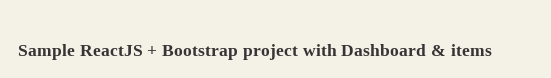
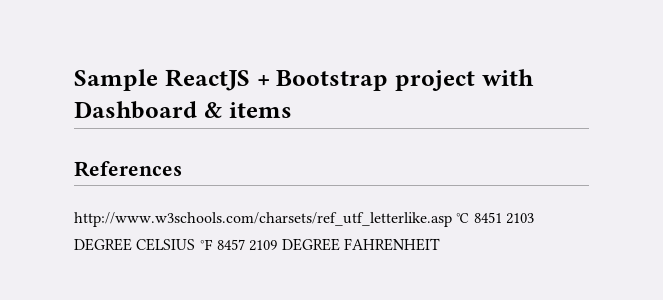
+ References
+ http://www.w3schools.com/charsets/ref_utf_letterlike.asp ℃ 8451 2103 DEGREE CELSIUS ℉ 8457 2109 DEGREE FAHRENHEIT

